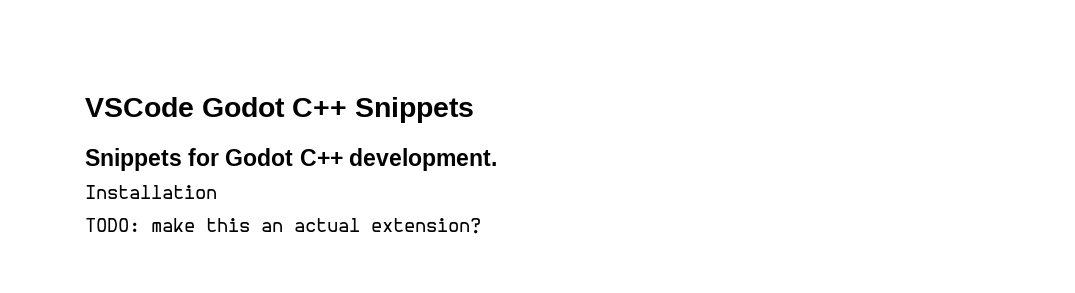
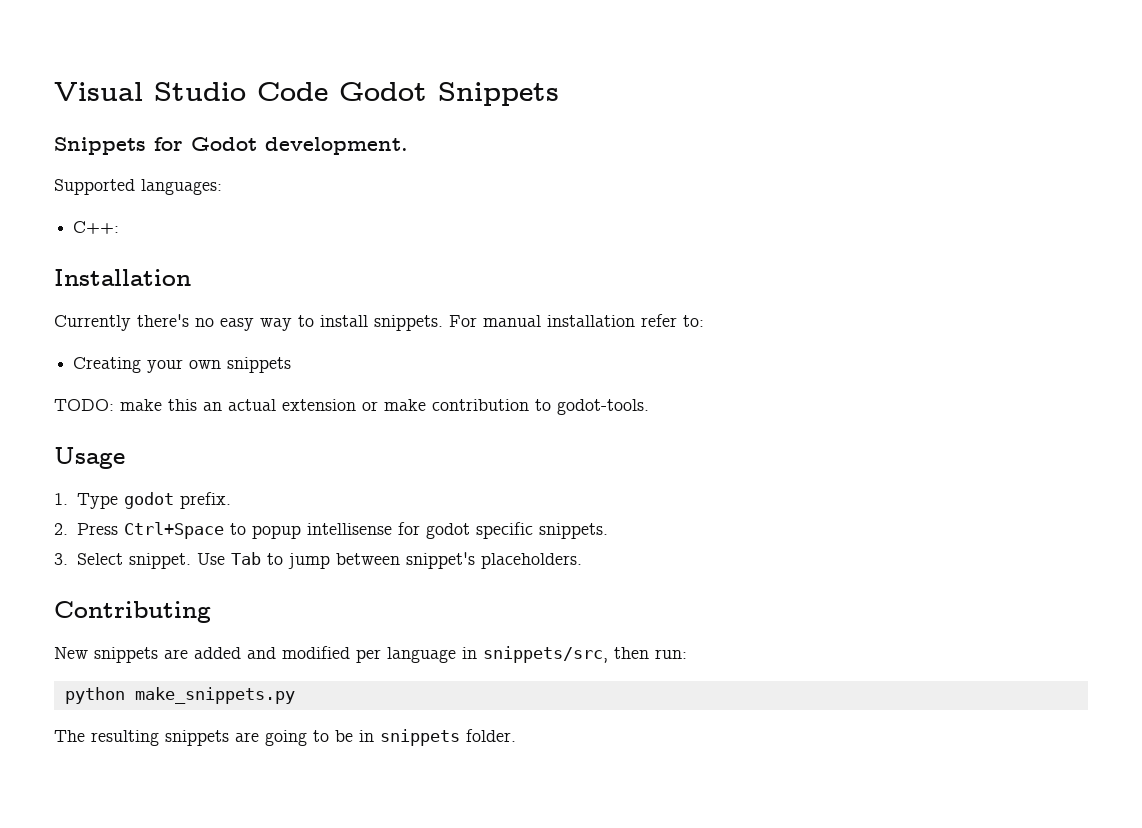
- VSCode Godot C++ Snippets
+ Visual Studio Code Godot Snippets
- Snippets for Godot C++ development.
+ Snippets for Godot development.
+ Supported languages:
+ C++:
  Installation
+ Currently there's no easy way to install snippets. For manual installation refer to:
+ Creating your own snippets
- TODO: make this an actual extension?
+ TODO: make this an actual extension or make contribution to godot-tools.
+ Usage
+ 1. Type godot prefix.
+ 2. Press Ctrl+Space to popup intellisense for godot specific snippets.
+ 3. Select snippet. Use Tab to jump between snippet's placeholders.
+ Contributing
+ New snippets are added and modified per language in snippets/src, then run:
+ python make_snippets.py
+ The resulting snippets are going to be in snippets folder.

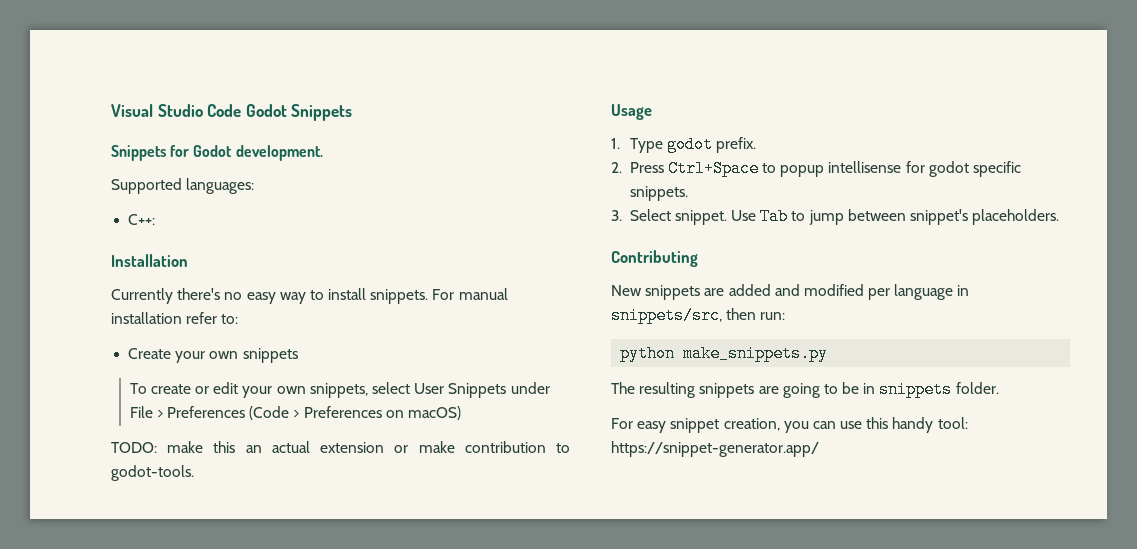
- Creating your own snippets
+ Create your own snippets
+ To create or edit your own snippets, select User Snippets under File > Preferences (Code > Preferences on macOS)
+ For easy snippet creation, you can use this handy tool: https://snippet-generator.app/

